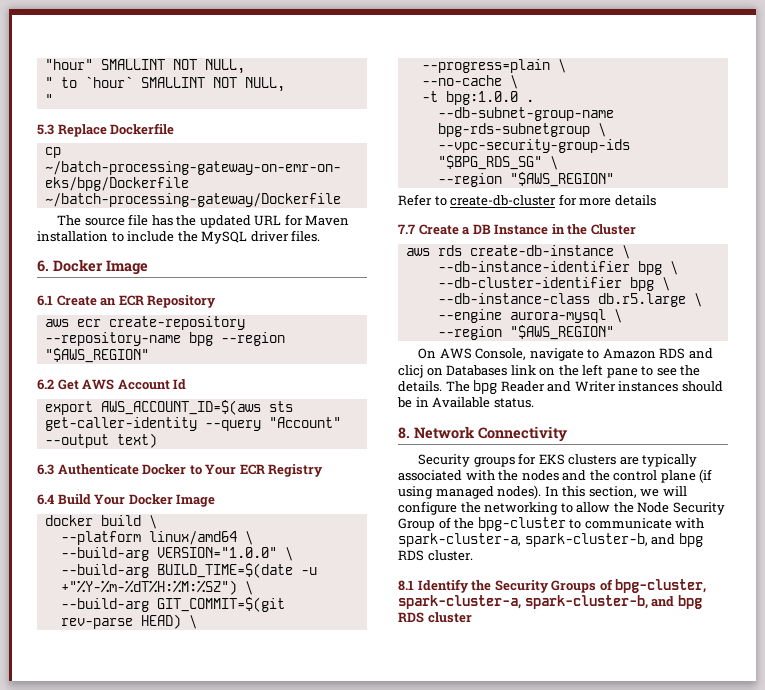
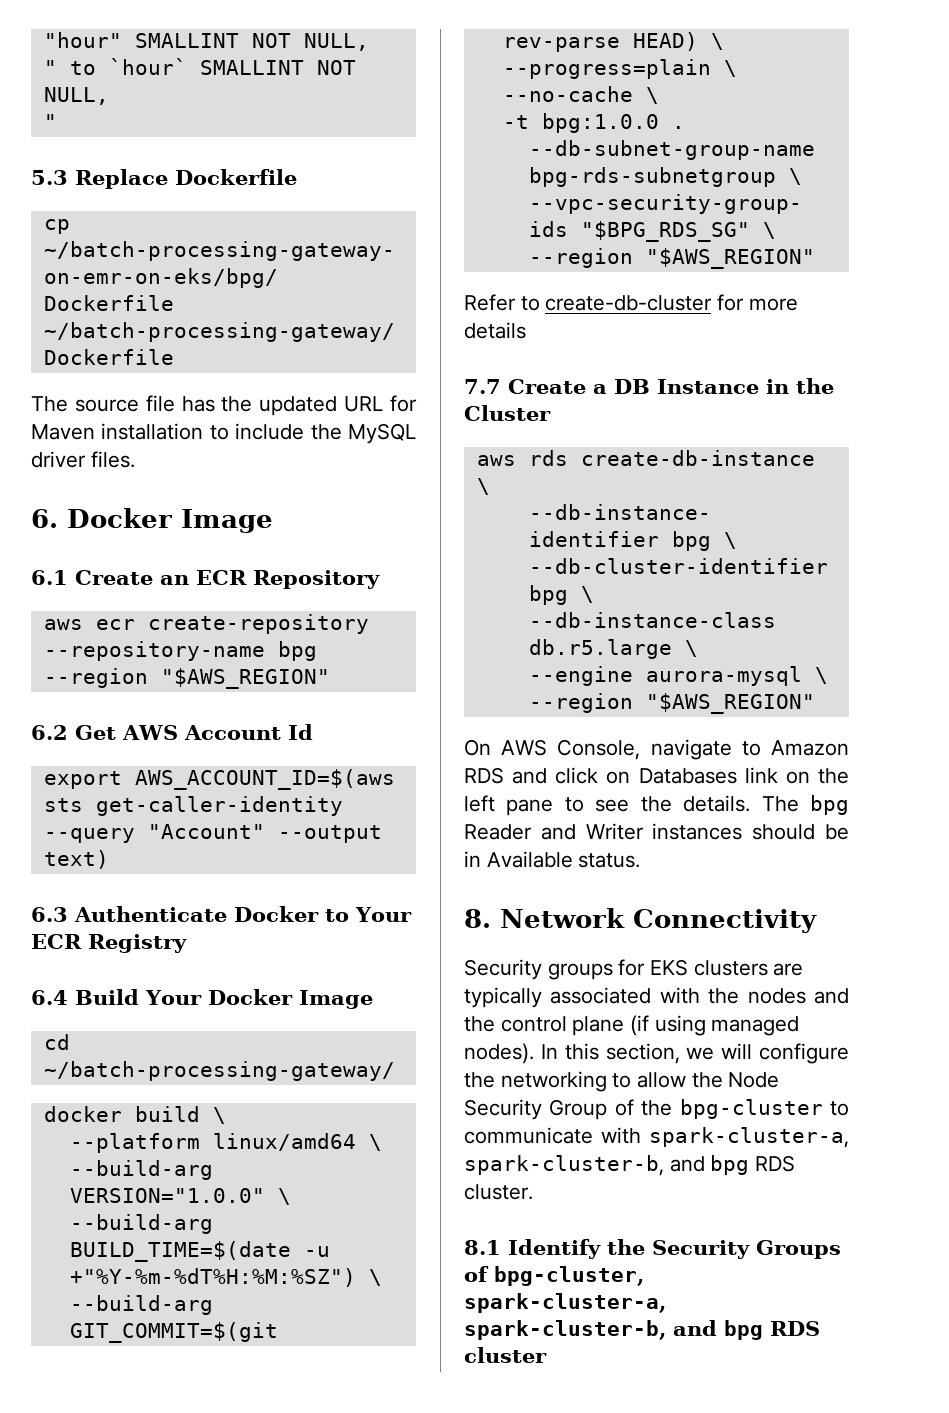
+ cd ~/batch-processing-gateway/
- On AWS Console, navigate to Amazon RDS and clicj on Databases link on the left pane to see the details.
+ On AWS Console, navigate to Amazon RDS and click on Databases link on the left pane to see the details.

